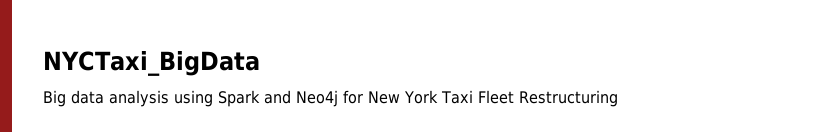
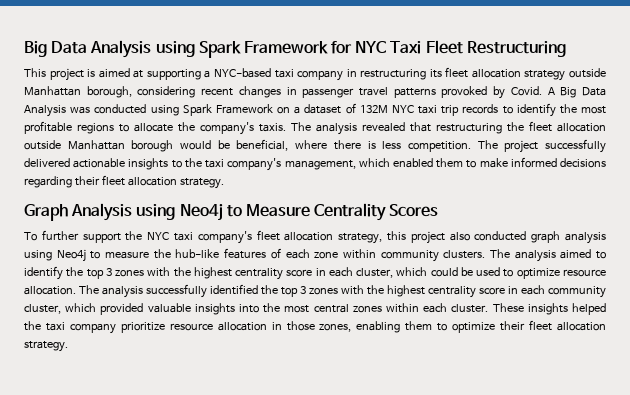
- NYCTaxi_BigData
- Big data analysis using Spark and Neo4j for New York Taxi Fleet Restructuring
+ Big Data Analysis using Spark Framework for NYC Taxi Fleet Restructuring
+ This project is aimed at supporting a NYC-based taxi company in restructuring its fleet allocation strategy outside Manhattan borough, considering recent changes in passenger travel patterns provoked by Covid. A Big Data Analysis was conducted using Spark Framework on a dataset of 132M NYC taxi trip records to identify the most profitable regions to allocate the company's taxis. The analysis revealed that restructuring the fleet allocation outside Manhattan borough would be beneficial, where there is less competition. The project successfully delivered actionable insights to the taxi company's management, which enabled them to make informed decisions regarding their fleet allocation strategy.
+ Graph Analysis using Neo4j to Measure Centrality Scores
+ To further support the NYC taxi company's fleet allocation strategy, this project also conducted graph analysis using Neo4j to measure the hub-like features of each zone within community clusters. The analysis aimed to identify the top 3 zones with the highest centrality score in each cluster, which could be used to optimize resource allocation. The analysis successfully identified the top 3 zones with the highest centrality score in each community cluster, which provided valuable insights into the most central zones within each cluster. These insights helped the taxi company prioritize resource allocation in those zones, enabling them to optimize their fleet allocation strategy.

